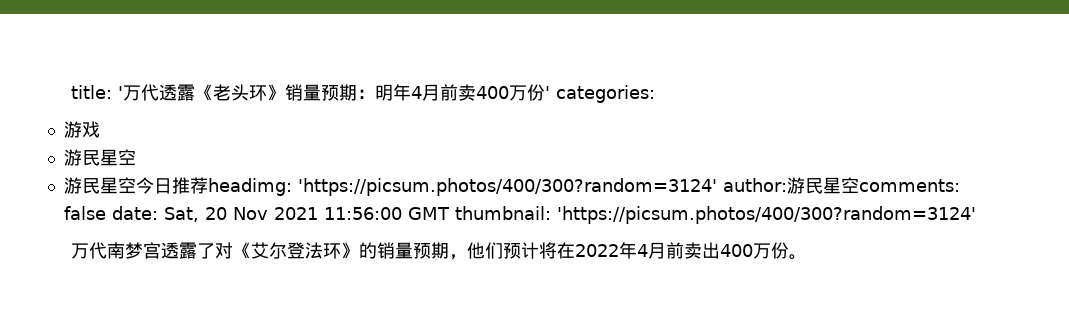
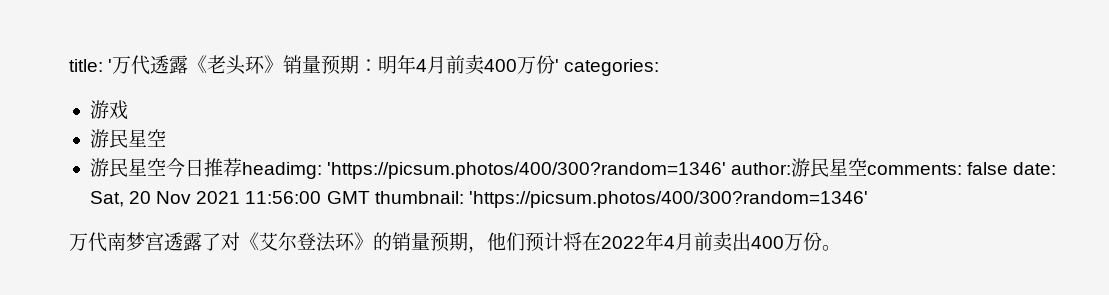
- 游民星空今日推荐headimg: 'https://picsum.photos/400/300?random=3124' author:游民星空comments: false date: Sat, 20 Nov 2021 11:56:00 GMT thumbnail: 'https://picsum.photos/400/300?random=3124'
+ 游民星空今日推荐headimg: 'https://picsum.photos/400/300?random=1346' author:游民星空comments: false date: Sat, 20 Nov 2021 11:56:00 GMT thumbnail: 'https://picsum.photos/400/300?random=1346'

